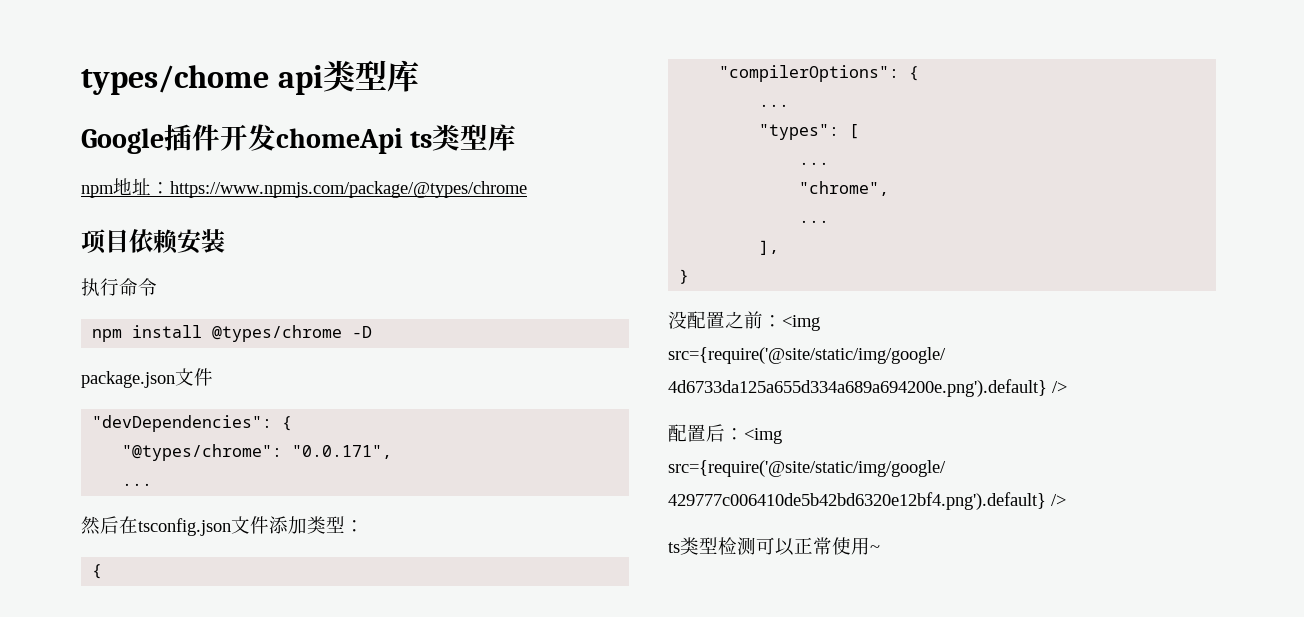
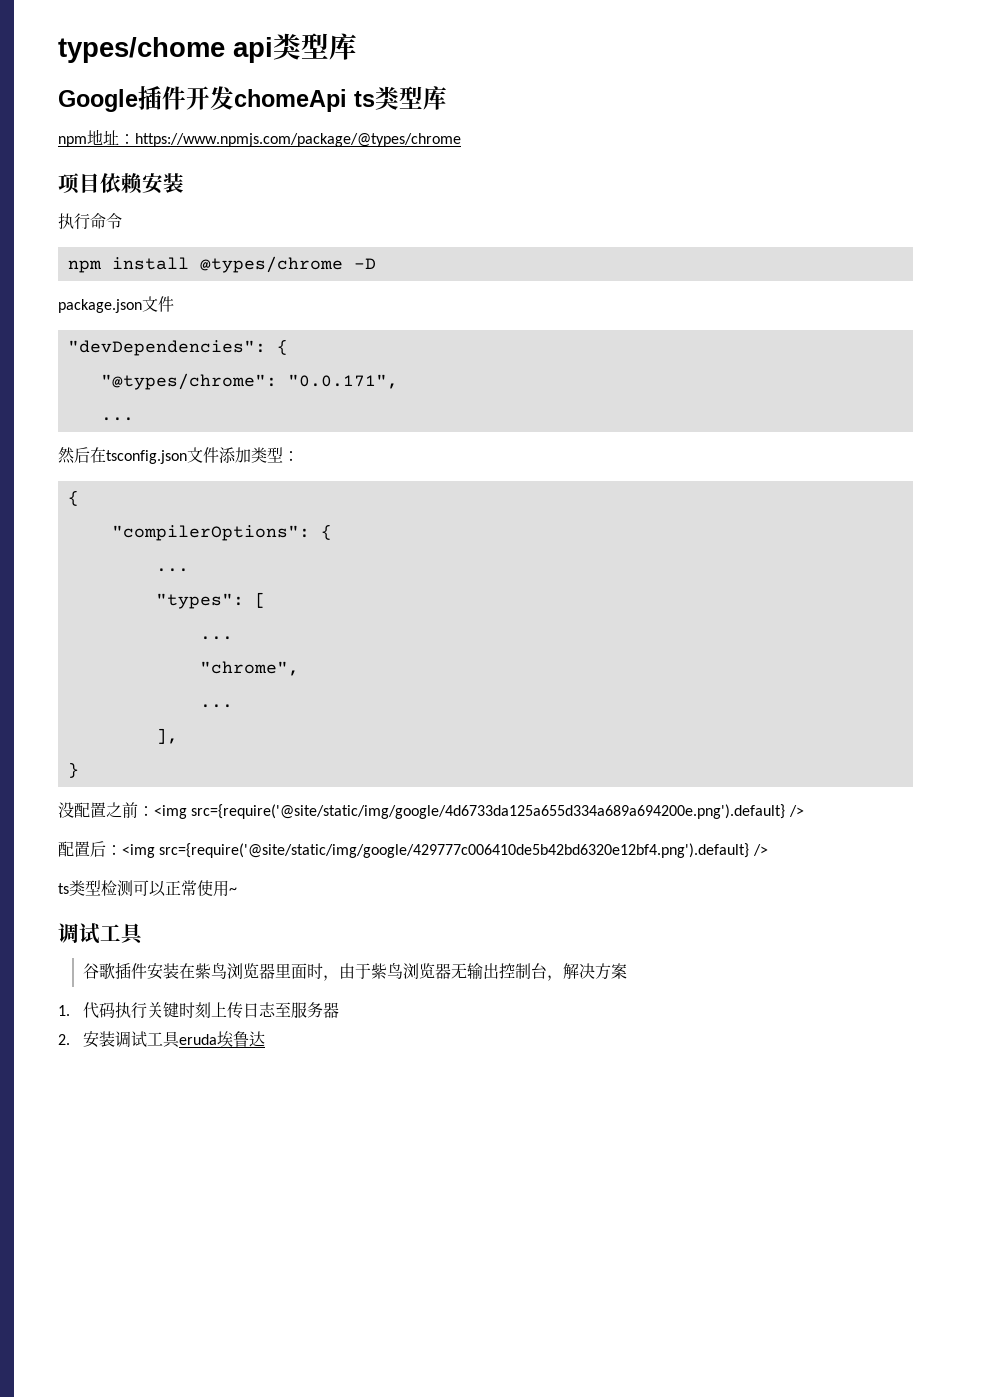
  ts类型检测可以正常使用~
+ 调试工具
+ 谷歌插件安装在紫鸟浏览器里面时，由于紫鸟浏览器无输出控制台，解决方案
+ 1.代码执行关键时刻上传日志至服务器
+ 2.安装调试工具eruda埃鲁达

